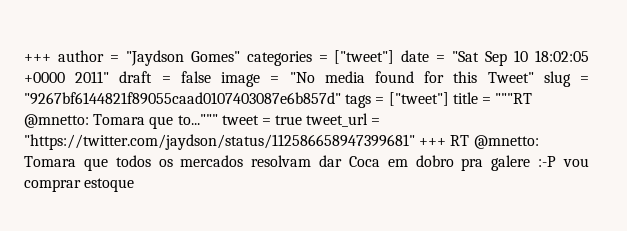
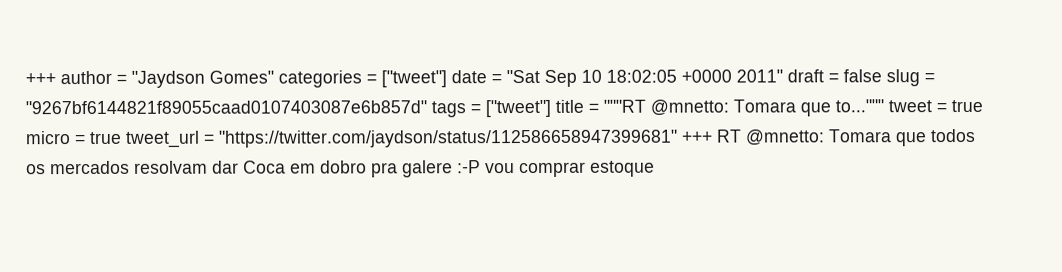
- +++ author = "Jaydson Gomes" categories = ["tweet"] date = "Sat Sep 10 18:02:05 +0000 2011" draft = false image = "No media found for this Tweet" slug = "9267bf6144821f89055caad0107403087e6b857d" tags = ["tweet"] title = """RT @mnetto: Tomara que to...""" tweet = true tweet_url = "https://twitter.com/jaydson/status/112586658947399681" +++ RT @mnetto: Tomara que todos os mercados resolvam dar Coca em dobro pra galere :-P vou comprar estoque
+ +++ author = "Jaydson Gomes" categories = ["tweet"] date = "Sat Sep 10 18:02:05 +0000 2011" draft = false slug = "9267bf6144821f89055caad0107403087e6b857d" tags = ["tweet"] title = """RT @mnetto: Tomara que to...""" tweet = true micro = true tweet_url = "https://twitter.com/jaydson/status/112586658947399681" +++ RT @mnetto: Tomara que todos os mercados resolvam dar Coca em dobro pra galere :-P vou comprar estoque

